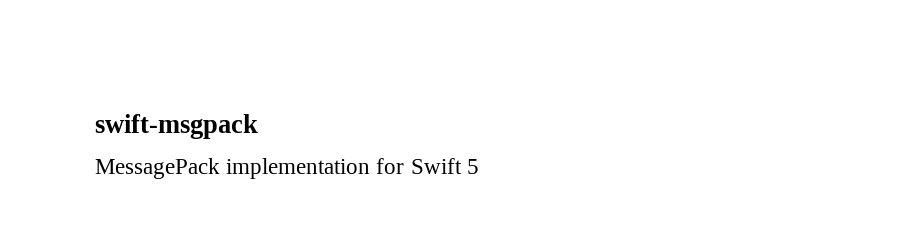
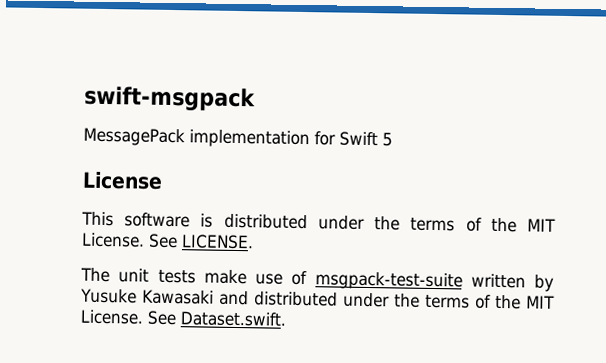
+ License
+ This software is distributed under the terms of the MIT License. See LICENSE.
+ The unit tests make use of msgpack-test-suite written by Yusuke Kawasaki and distributed under the terms of the MIT License. See Dataset.swift.

